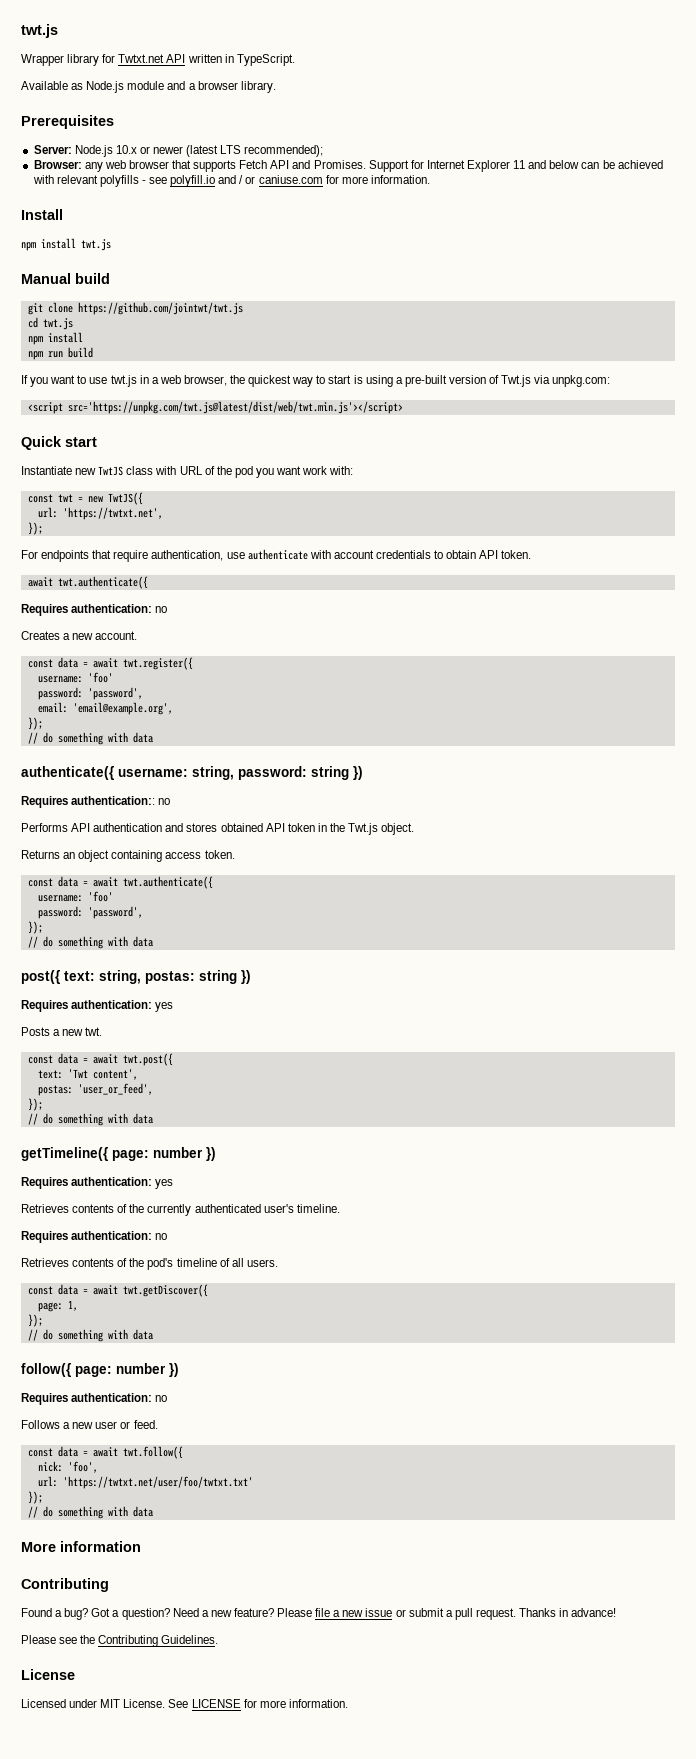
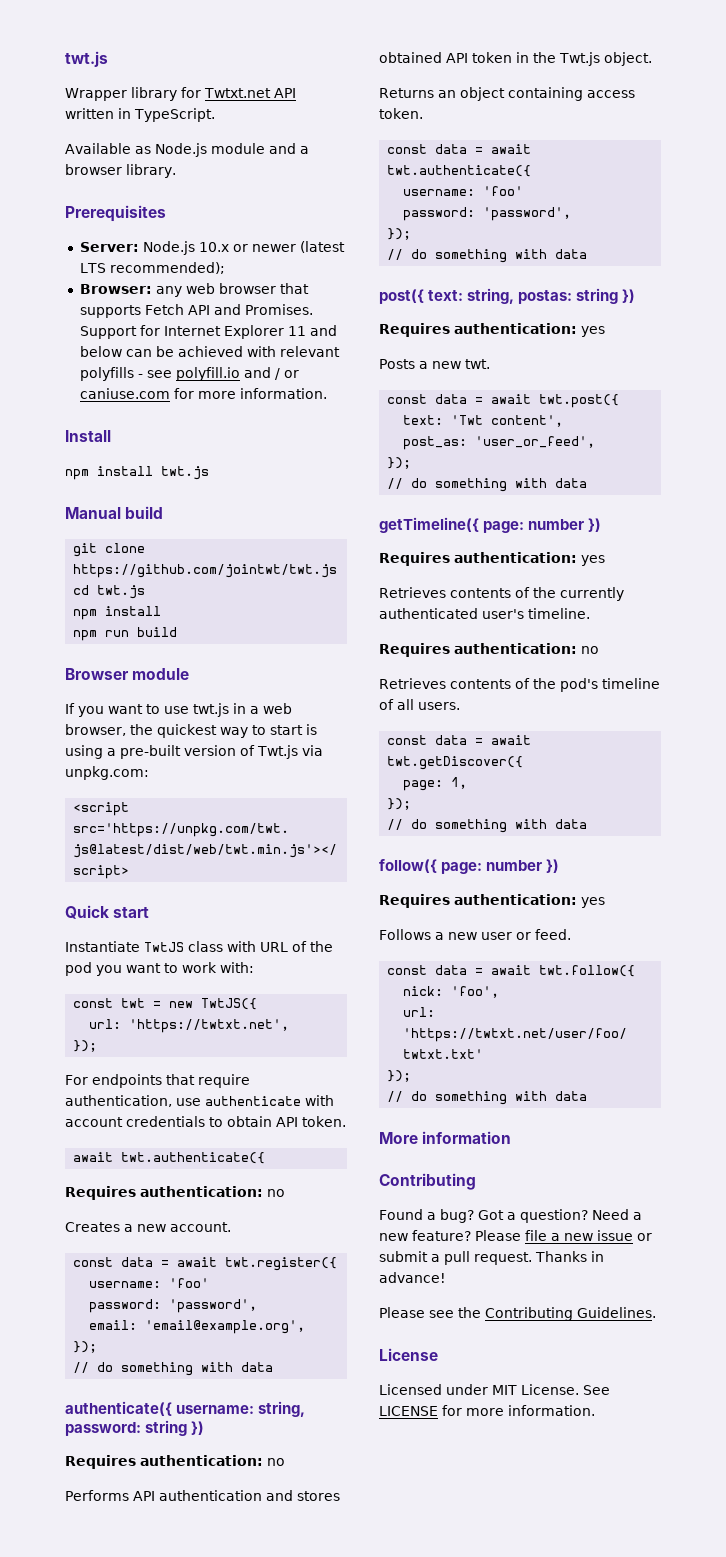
+ Browser module
- Instantiate new TwtJS class with URL of the pod you want work with:
+ Instantiate TwtJS class with URL of the pod you want to work with:
  authenticate({ username: string, password: string })
- Requires authentication:: no
+ Requires authentication: no
- postas: 'user_or_feed',
+ post_as: 'user_or_feed',
  follow({ page: number })
- Requires authentication: no
+ Requires authentication: yes

